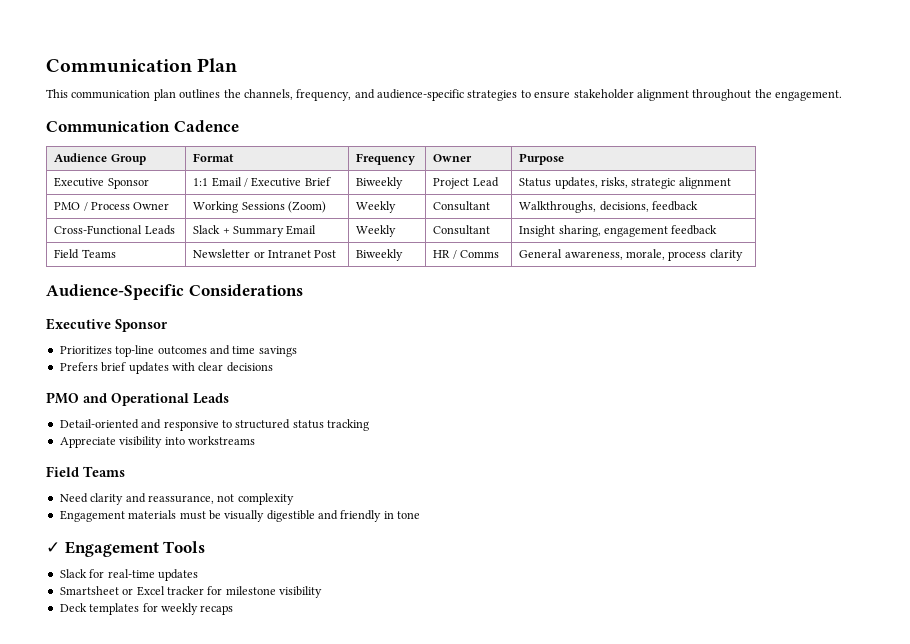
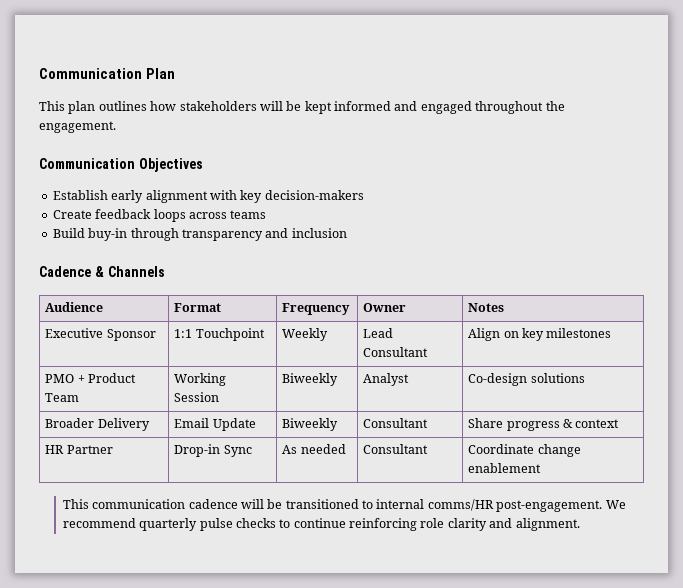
- This communication plan outlines the channels, frequency, and audience-specific strategies to ensure stakeholder alignment throughout the engagement.
- Communication Cadence
+ This plan outlines how stakeholders will be kept informed and engaged throughout the engagement.
+ Communication Objectives
+ Establish early alignment with key decision-makers
+ Create feedback loops across teams
+ Build buy-in through transparency and inclusion
+ Cadence & Channels
- Audience Group | Format | Frequency | Owner | Purpose
+ Audience | Format | Frequency | Owner | Notes
- Executive Sponsor | 1:1 Email / Executive Brief | Biweekly | Project Lead | Status updates, risks, strategic alignment
- PMO / Process Owner | Working Sessions (Zoom) | Weekly | Consultant | Walkthroughs, decisions, feedback
- Cross-Functional Leads | Slack + Summary Email | Weekly | Consultant | Insight sharing, engagement feedback
- Field Teams | Newsletter or Intranet Post | Biweekly | HR / Comms | General awareness, morale, process clarity
- Audience-Specific Considerations
- Executive Sponsor
- Prioritizes top-line outcomes and time savings
- Prefers brief updates with clear decisions
- PMO and Operational Leads
- Detail-oriented and responsive to structured status tracking
- Appreciate visibility into workstreams
- Field Teams
- Need clarity and reassurance, not complexity
- Engagement materials must be visually digestible and friendly in tone
- ✓ Engagement Tools
- Slack for real-time updates
- Smartsheet or Excel tracker for milestone visibility
- Deck templates for weekly recaps
+ Executive Sponsor | 1:1 Touchpoint | Weekly | Lead Consultant | Align on key milestones
+ PMO + Product Team | Working Session | Biweekly | Analyst | Co-design solutions
+ Broader Delivery | Email Update | Biweekly | Consultant | Share progress & context
+ HR Partner | Drop-in Sync | As needed | Consultant | Coordinate change enablement
+ This communication cadence will be transitioned to internal comms/HR post-engagement. We recommend quarterly pulse checks to continue reinforcing role clarity and alignment.

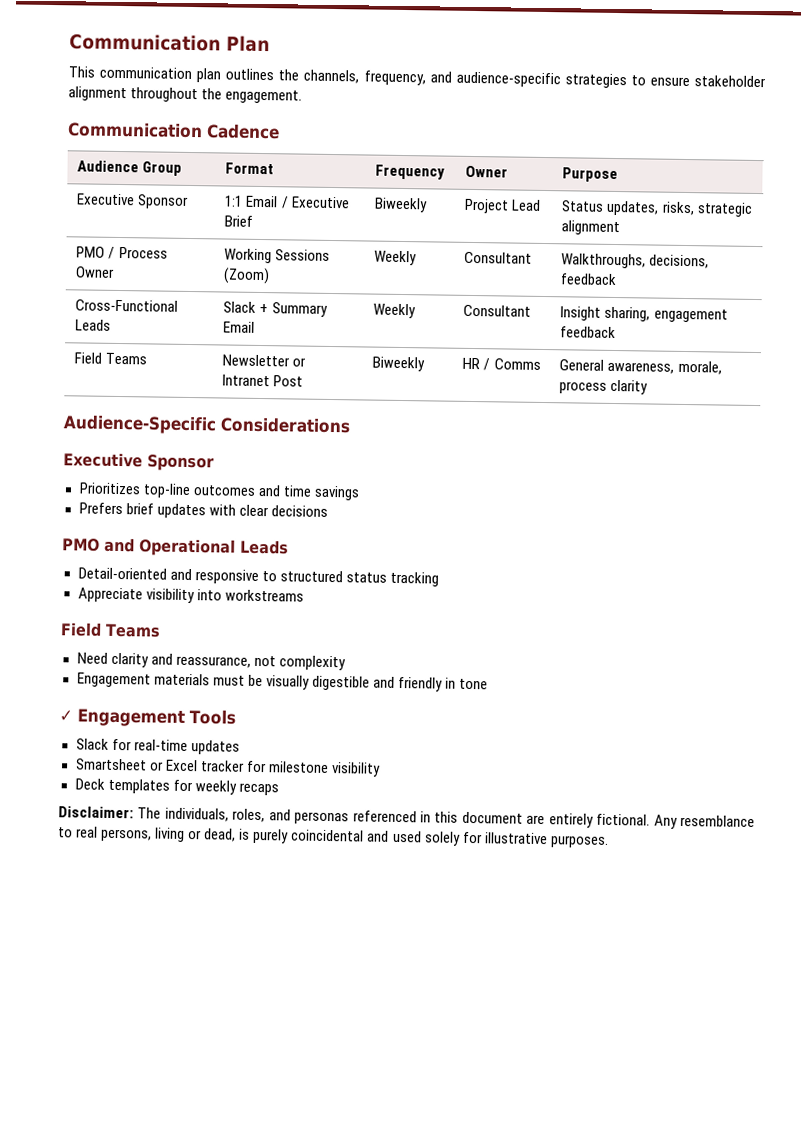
- This plan outlines how stakeholders will be kept informed and engaged throughout the engagement.
- Communication Objectives
- Establish early alignment with key decision-makers
- Create feedback loops across teams
- Build buy-in through transparency and inclusion
- Cadence & Channels
+ This communication plan outlines the channels, frequency, and audience-specific strategies to ensure stakeholder alignment throughout the engagement.
+ Communication Cadence
- Audience | Format | Frequency | Owner | Notes
+ Audience Group | Format | Frequency | Owner | Purpose
- Executive Sponsor | 1:1 Touchpoint | Weekly | Lead Consultant | Align on key milestones
- PMO + Product Team | Working Session | Biweekly | Analyst | Co-design solutions
- Broader Delivery | Email Update | Biweekly | Consultant | Share progress & context
- HR Partner | Drop-in Sync | As needed | Consultant | Coordinate change enablement
- This communication cadence will be transitioned to internal comms/HR post-engagement. We recommend quarterly pulse checks to continue reinforcing role clarity and alignment.
+ Executive Sponsor | 1:1 Email / Executive Brief | Biweekly | Project Lead | Status updates, risks, strategic alignment
+ PMO / Process Owner | Working Sessions (Zoom) | Weekly | Consultant | Walkthroughs, decisions, feedback
+ Cross-Functional Leads | Slack + Summary Email | Weekly | Consultant | Insight sharing, engagement feedback
+ Field Teams | Newsletter or Intranet Post | Biweekly | HR / Comms | General awareness, morale, process clarity
+ Audience-Specific Considerations
+ Executive Sponsor
+ Prioritizes top-line outcomes and time savings
+ Prefers brief updates with clear decisions
+ PMO and Operational Leads
+ Detail-oriented and responsive to structured status tracking
+ Appreciate visibility into workstreams
+ Field Teams
+ Need clarity and reassurance, not complexity
+ Engagement materials must be visually digestible and friendly in tone
+ ✓ Engagement Tools
+ Slack for real-time updates
+ Smartsheet or Excel tracker for milestone visibility
+ Deck templates for weekly recaps
+ Disclaimer: The individuals, roles, and personas referenced in this document are entirely fictional. Any resemblance to real persons, living or dead, is purely coincidental and used solely for illustrative purposes.

